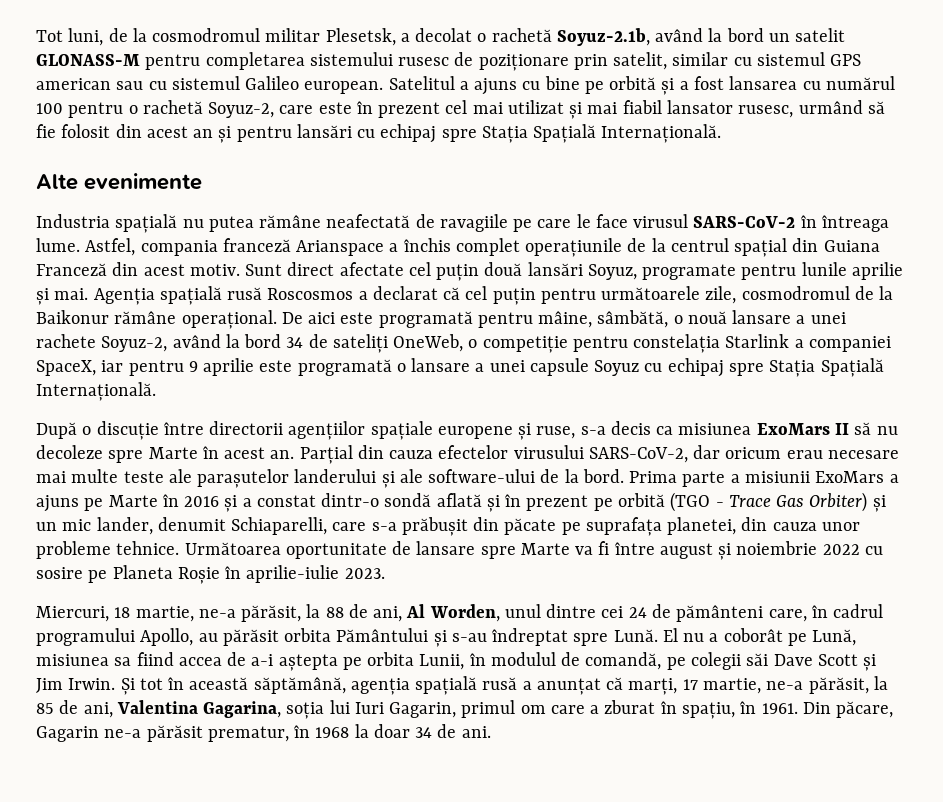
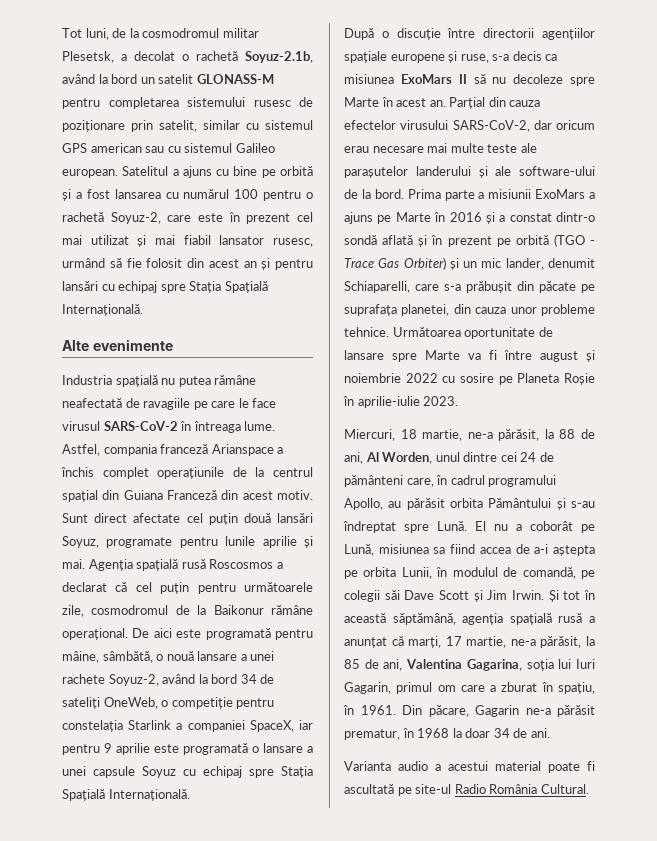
+ Varianta audio a acestui material poate fi ascultată pe site-ul Radio România Cultural.

